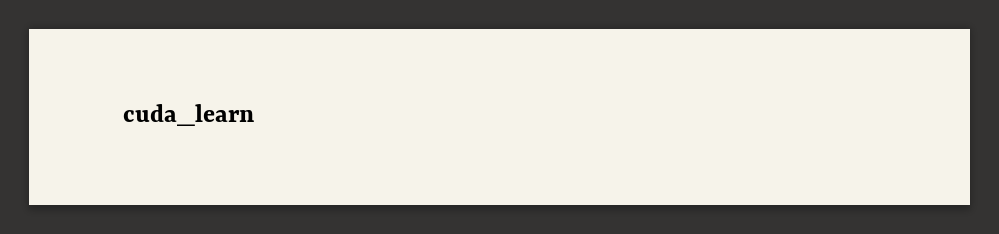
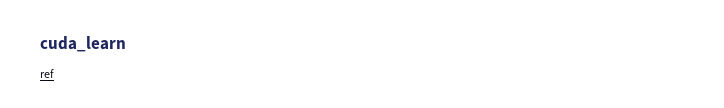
+ ref

